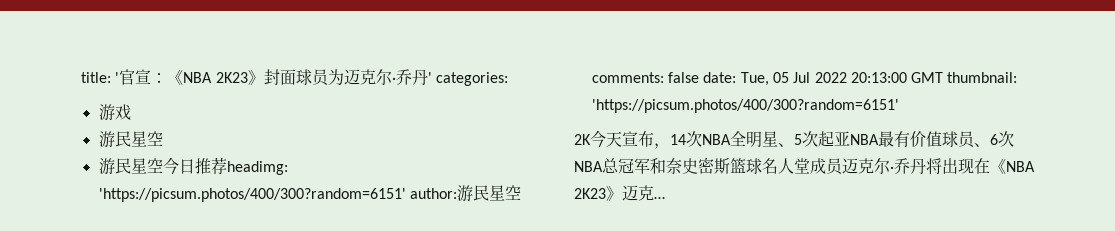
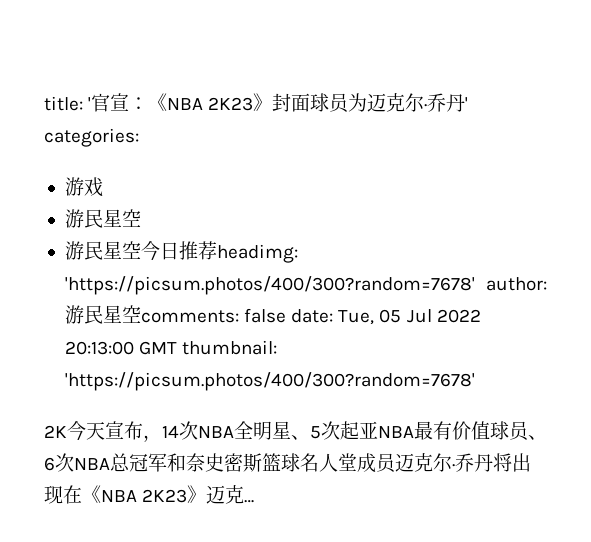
- 游民星空今日推荐headimg: 'https://picsum.photos/400/300?random=6151' author:游民星空comments: false date: Tue, 05 Jul 2022 20:13:00 GMT thumbnail: 'https://picsum.photos/400/300?random=6151'
+ 游民星空今日推荐headimg: 'https://picsum.photos/400/300?random=7678' author:游民星空comments: false date: Tue, 05 Jul 2022 20:13:00 GMT thumbnail: 'https://picsum.photos/400/300?random=7678'

